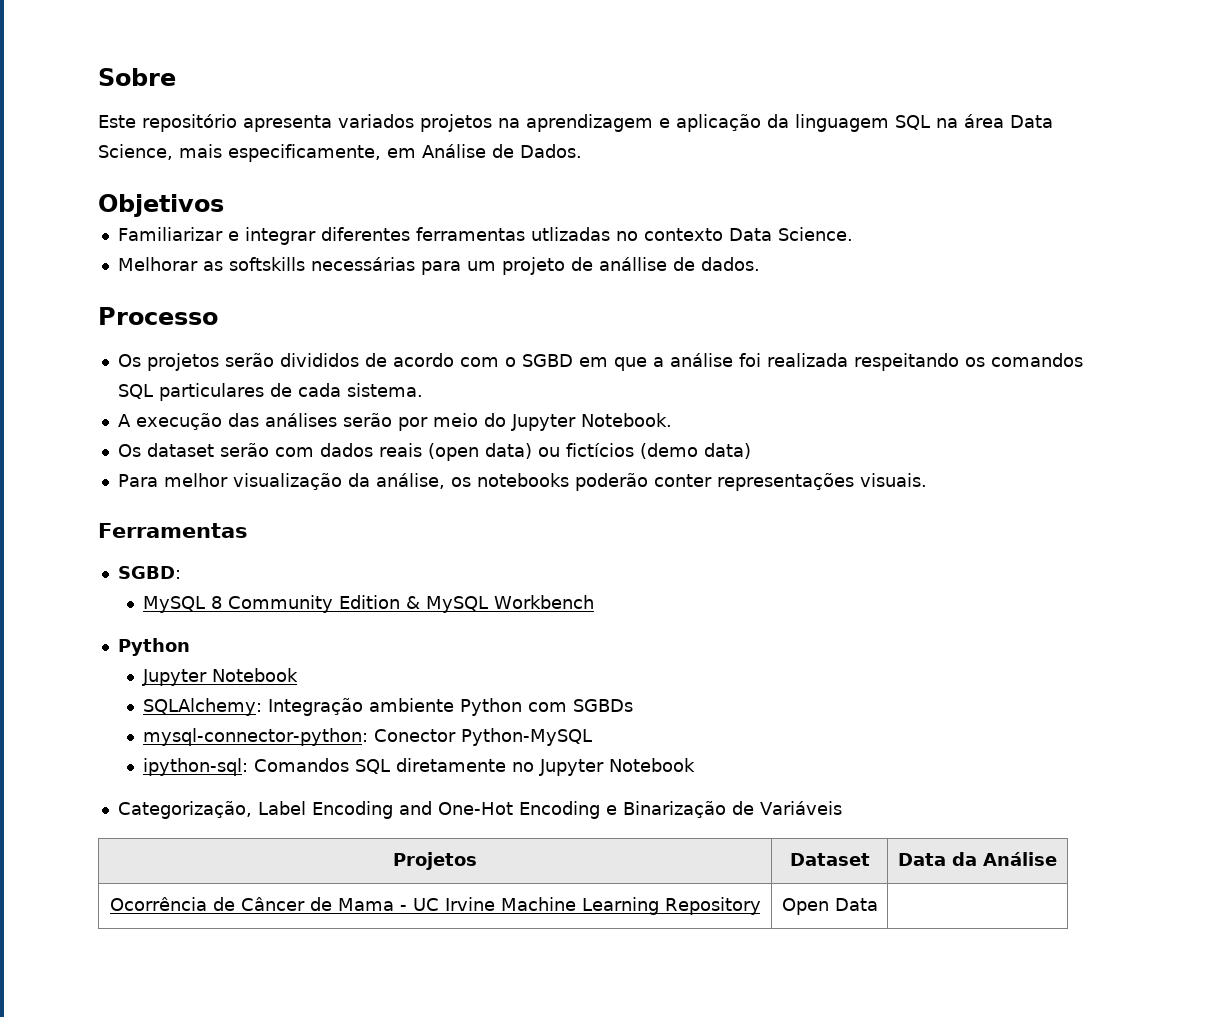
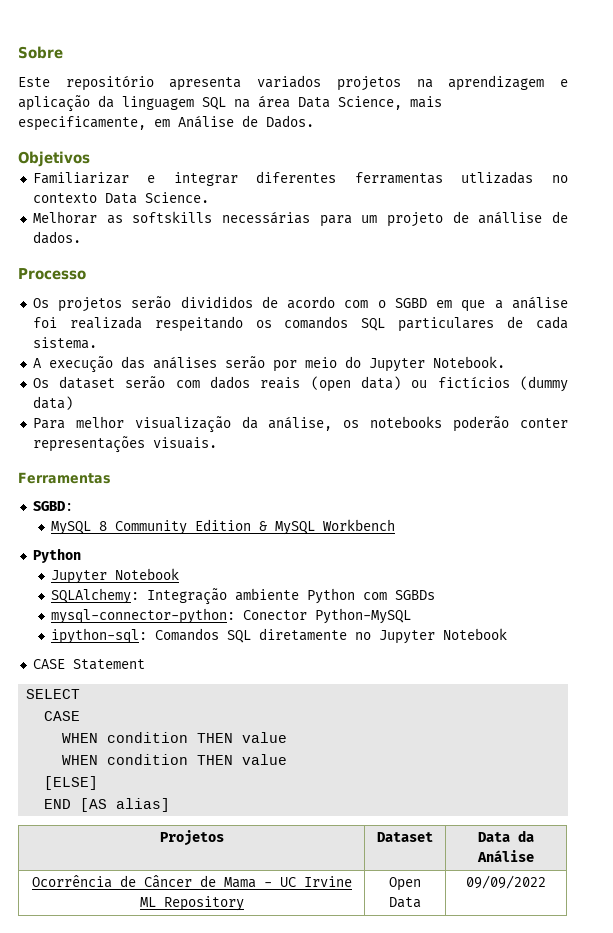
- Os dataset serão com dados reais (open data) ou fictícios (demo data)
+ Os dataset serão com dados reais (open data) ou fictícios (dummy data)
- Categorização, Label Encoding and One-Hot Encoding e Binarização de Variáveis
+ CASE Statement
+ SELECT
+ CASE
+ WHEN condition THEN value
+ WHEN condition THEN value
+ [ELSE]
+ END [AS alias]
- Ocorrência de Câncer de Mama - UC Irvine Machine Learning Repository | Open Data |
+ Ocorrência de Câncer de Mama - UC Irvine ML Repository | Open Data | 09/09/2022

